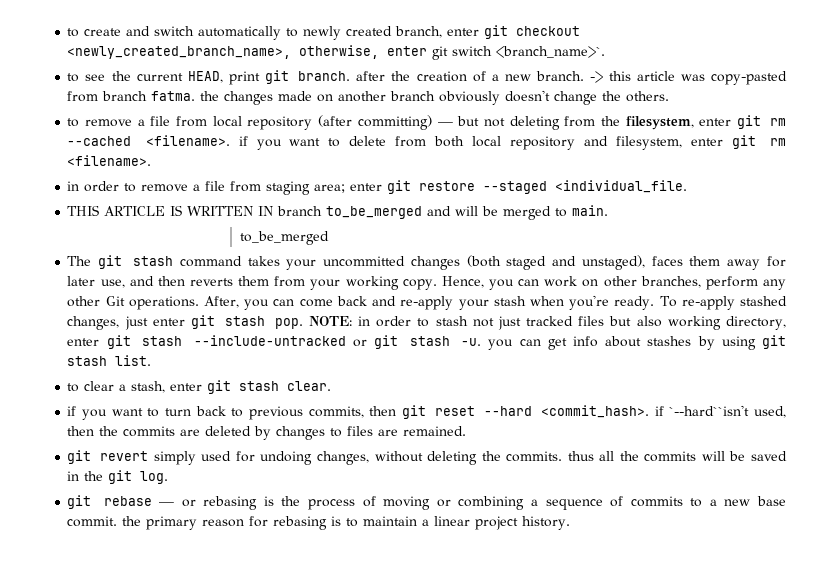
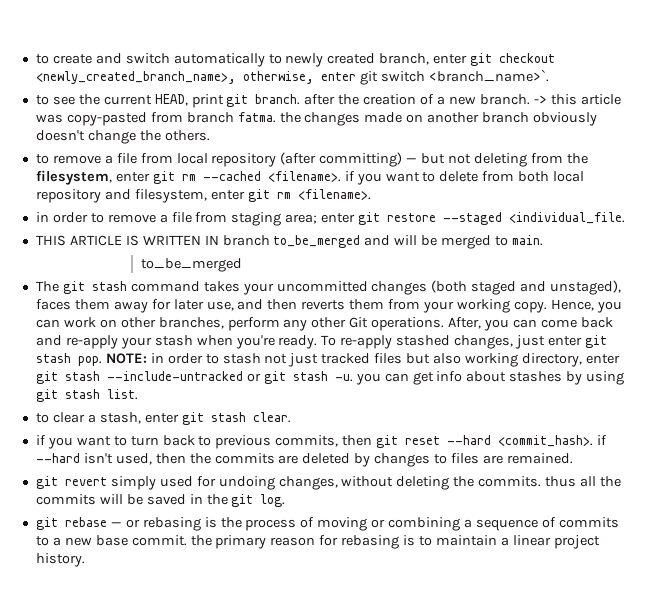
- if you want to turn back to previous commits, then git reset --hard <commit_hash>. if `--hard``isn't used, then the commits are deleted by changes to files are remained.
+ if you want to turn back to previous commits, then git reset --hard <commit_hash>. if --hard isn't used, then the commits are deleted by changes to files are remained.

